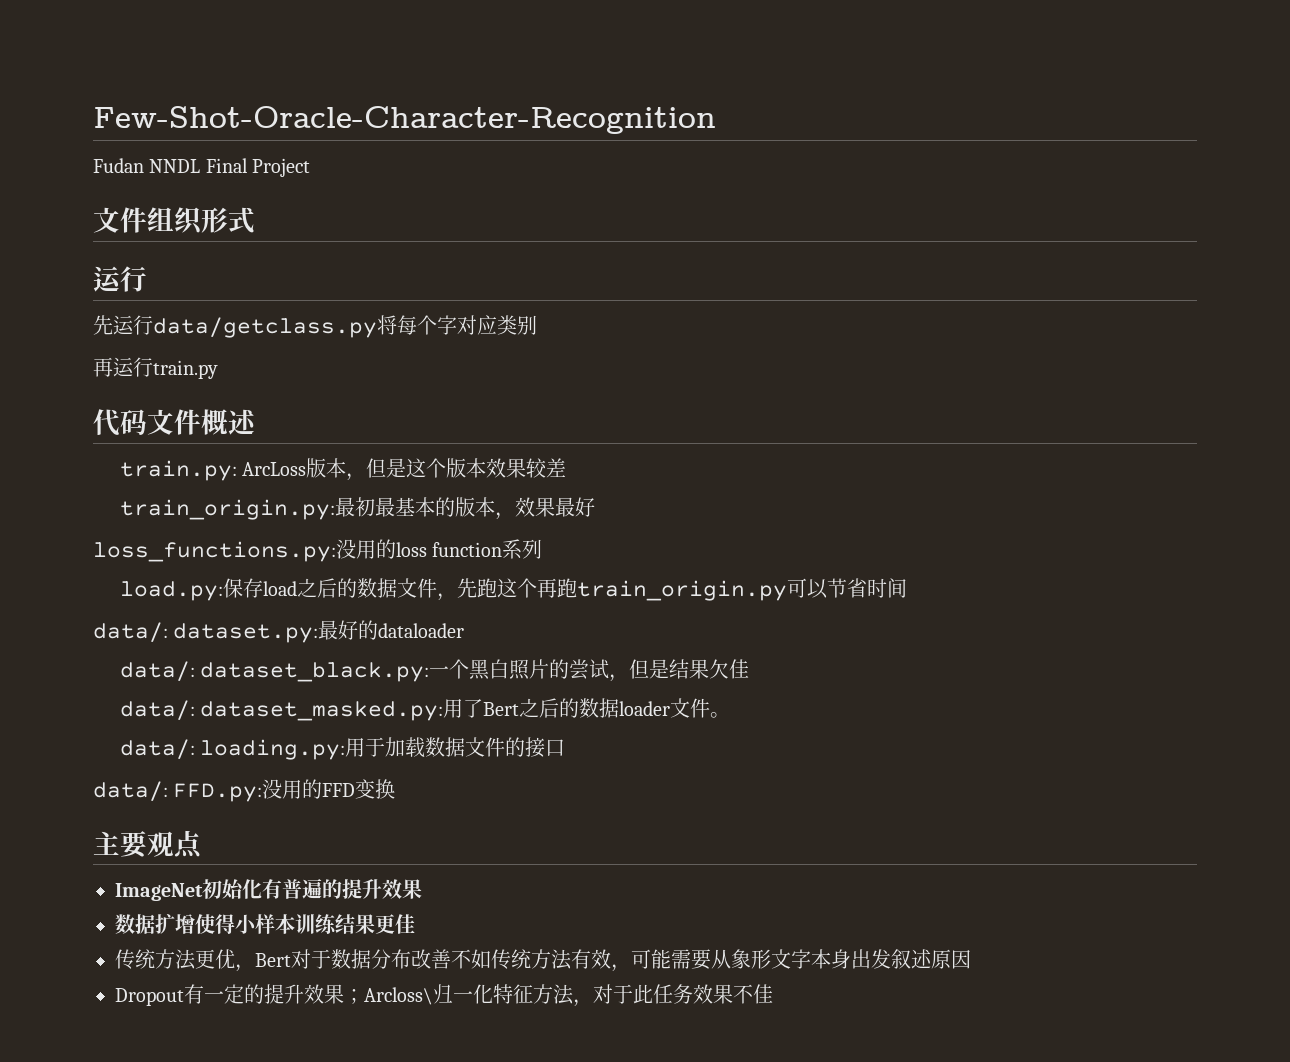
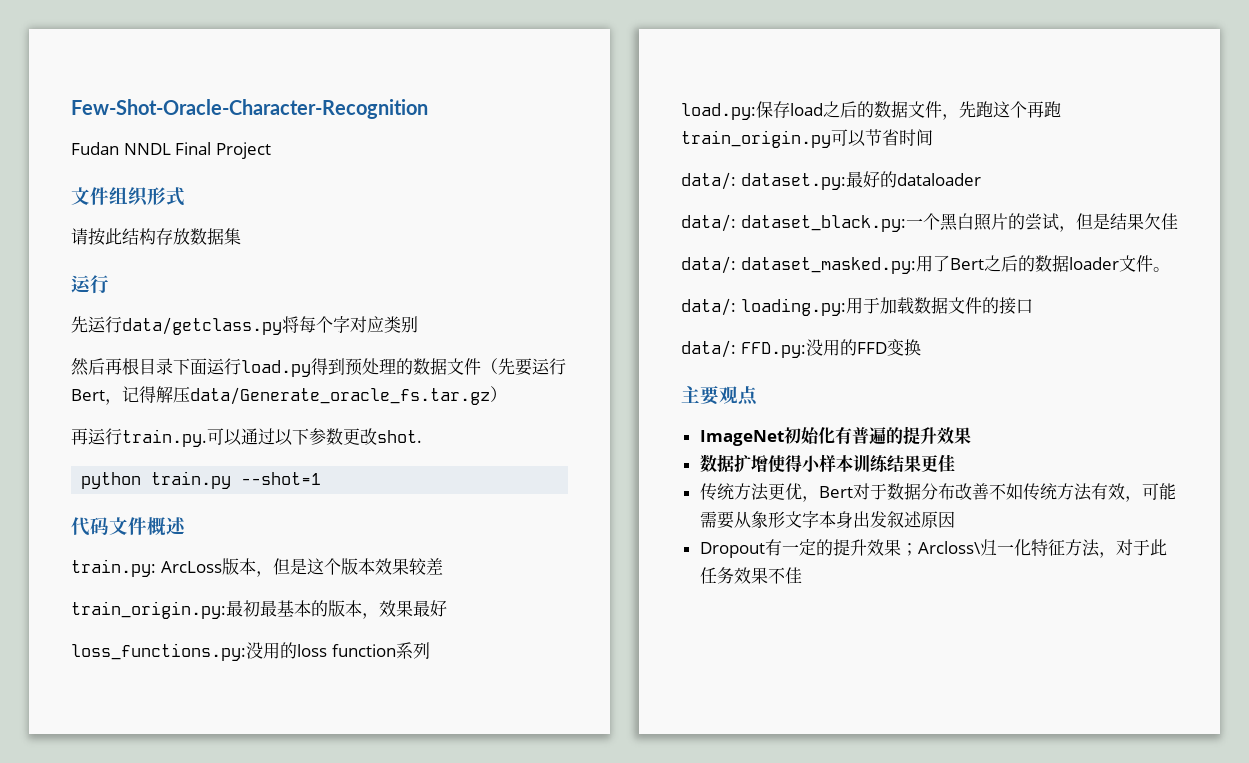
+ 请按此结构存放数据集
- 再运行train.py
+ 然后再根目录下面运行load.py得到预处理的数据文件（先要运行Bert，记得解压data/Generate_oracle_fs.tar.gz）
+ 再运行train.py.可以通过以下参数更改shot.
+ python train.py --shot=1

